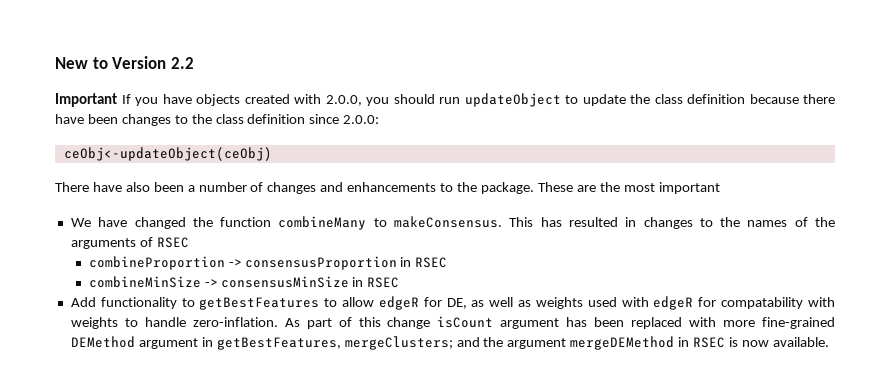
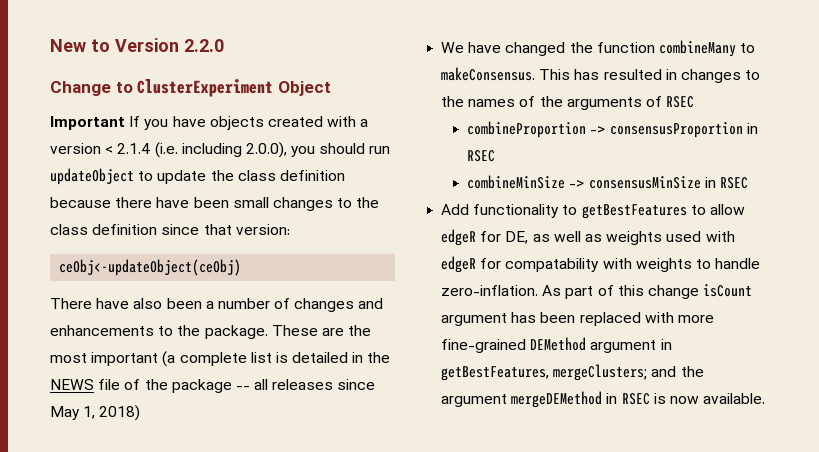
- New to Version 2.2
+ New to Version 2.2.0
+ Change to ClusterExperiment Object
- Important If you have objects created with 2.0.0, you should run updateObject to update the class definition because there have been changes to the class definition since 2.0.0:
+ Important If you have objects created with a version < 2.1.4 (i.e. including 2.0.0), you should run updateObject to update the class definition because there have been small changes to the class definition since that version:
- These are the most important
+ These are the most important (a complete list is detailed in the NEWS file of the package -- all releases since May 1, 2018)

